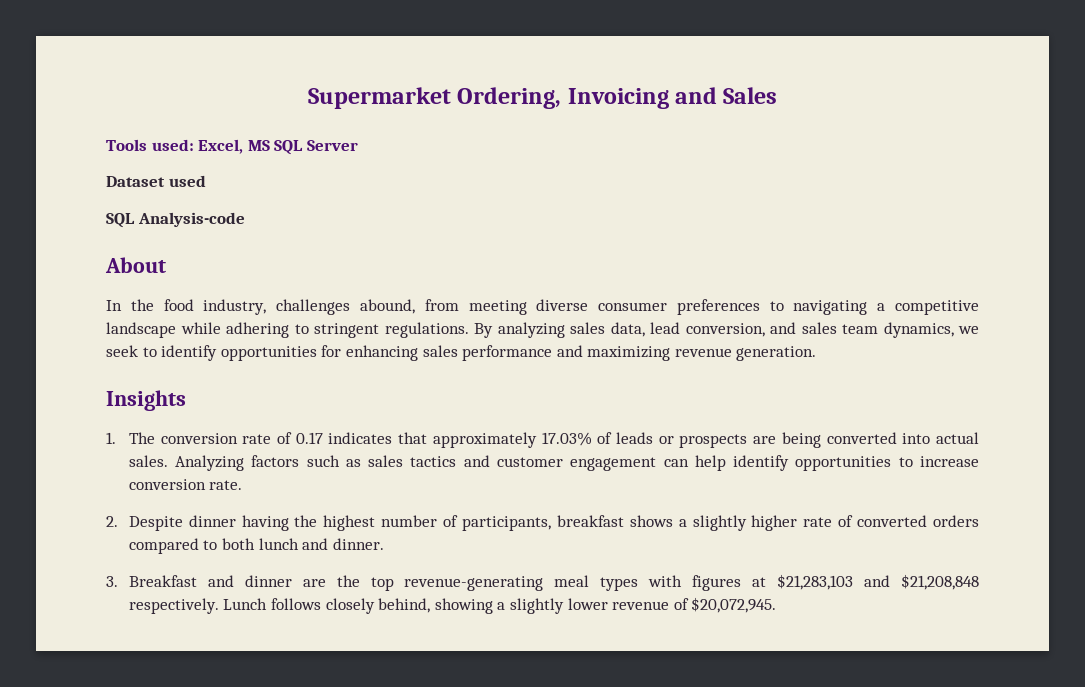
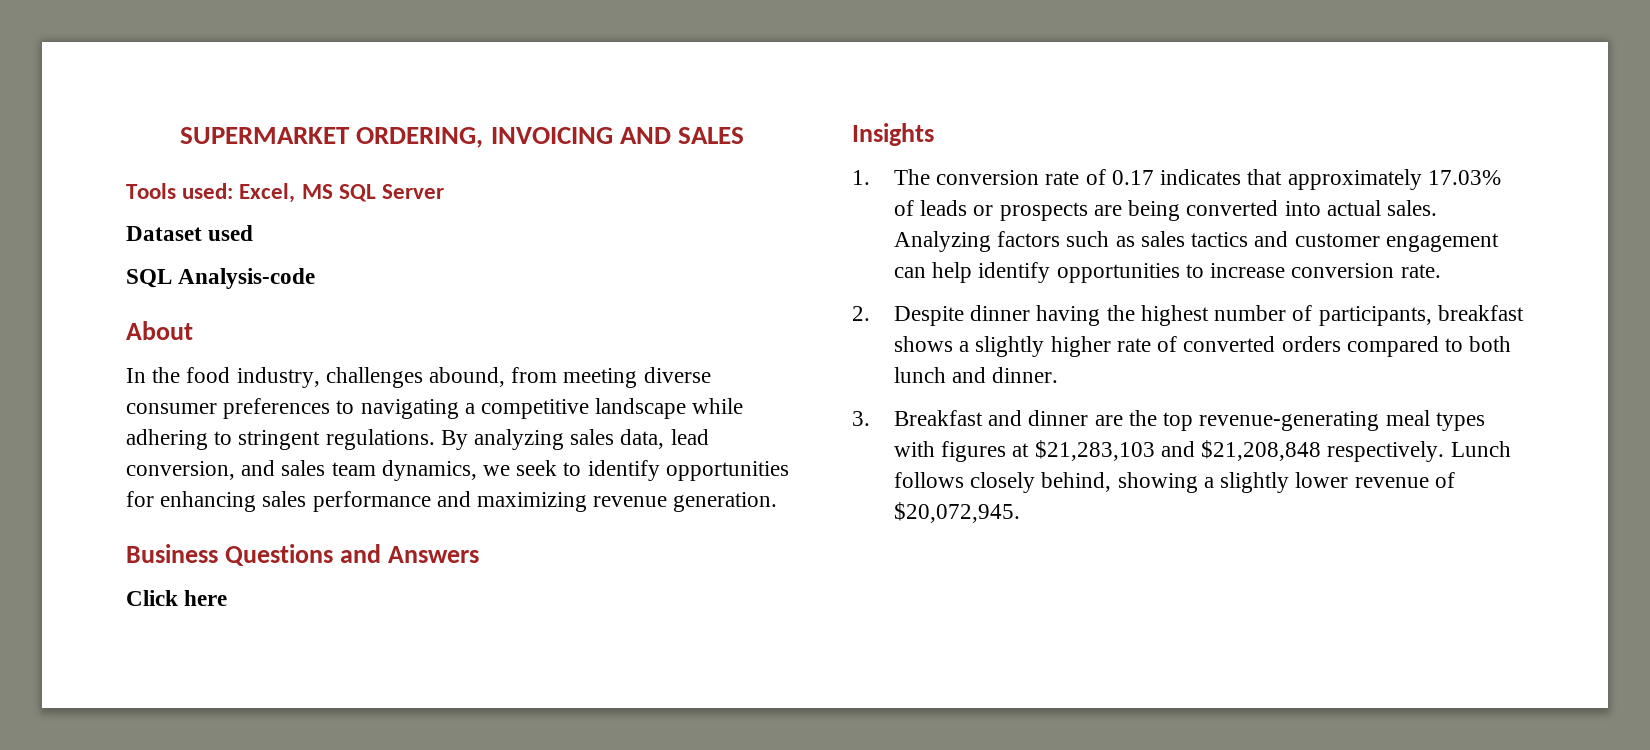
- Supermarket Ordering, Invoicing and Sales
+ SUPERMARKET ORDERING, INVOICING AND SALES
+ Business Questions and Answers
+ Click here

